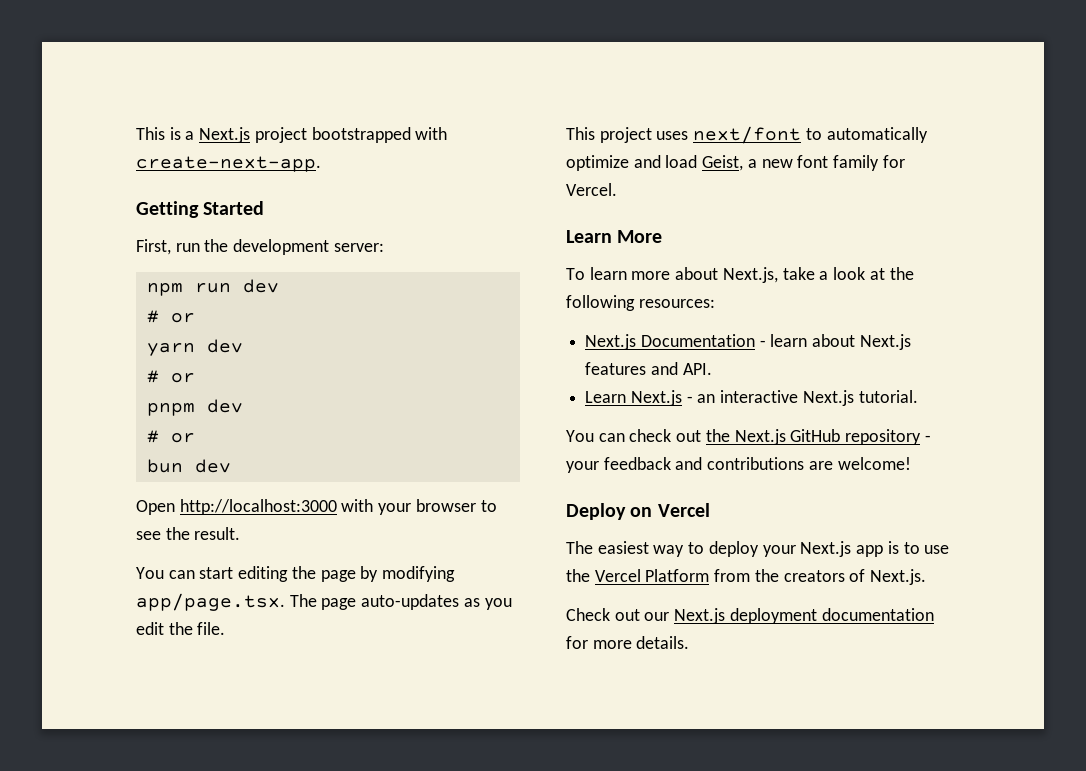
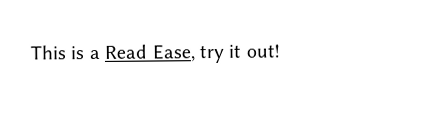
- This is a Next.js project bootstrapped with create-next-app.
- Getting Started
- First, run the development server:
- npm run dev
- # or
- yarn dev
- # or
- pnpm dev
- # or
- bun dev
- Open http://localhost:3000 with your browser to see the result.
- You can start editing the page by modifying app/page.tsx. The page auto-updates as you edit the file.
- This project uses next/font to automatically optimize and load Geist, a new font family for Vercel.
- Learn More
- To learn more about Next.js, take a look at the following resources:
- Next.js Documentation - learn about Next.js features and API.
- Learn Next.js - an interactive Next.js tutorial.
- You can check out the Next.js GitHub repository - your feedback and contributions are welcome!
- Deploy on Vercel
- The easiest way to deploy your Next.js app is to use the Vercel Platform from the creators of Next.js.
- Check out our Next.js deployment documentation for more details.
+ This is a Read Ease, try it out!

